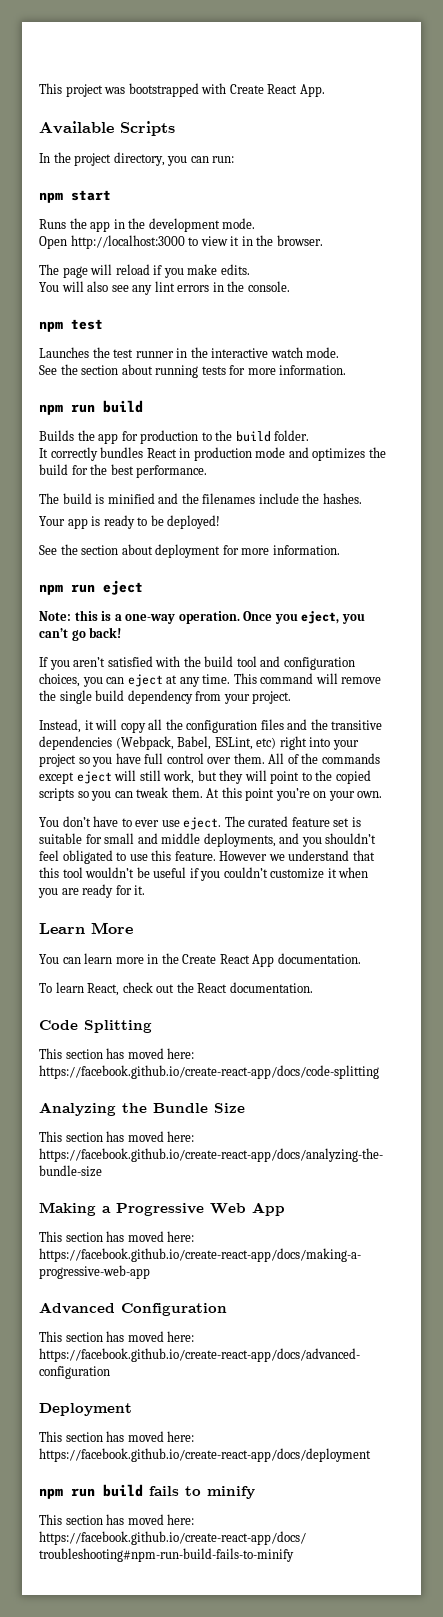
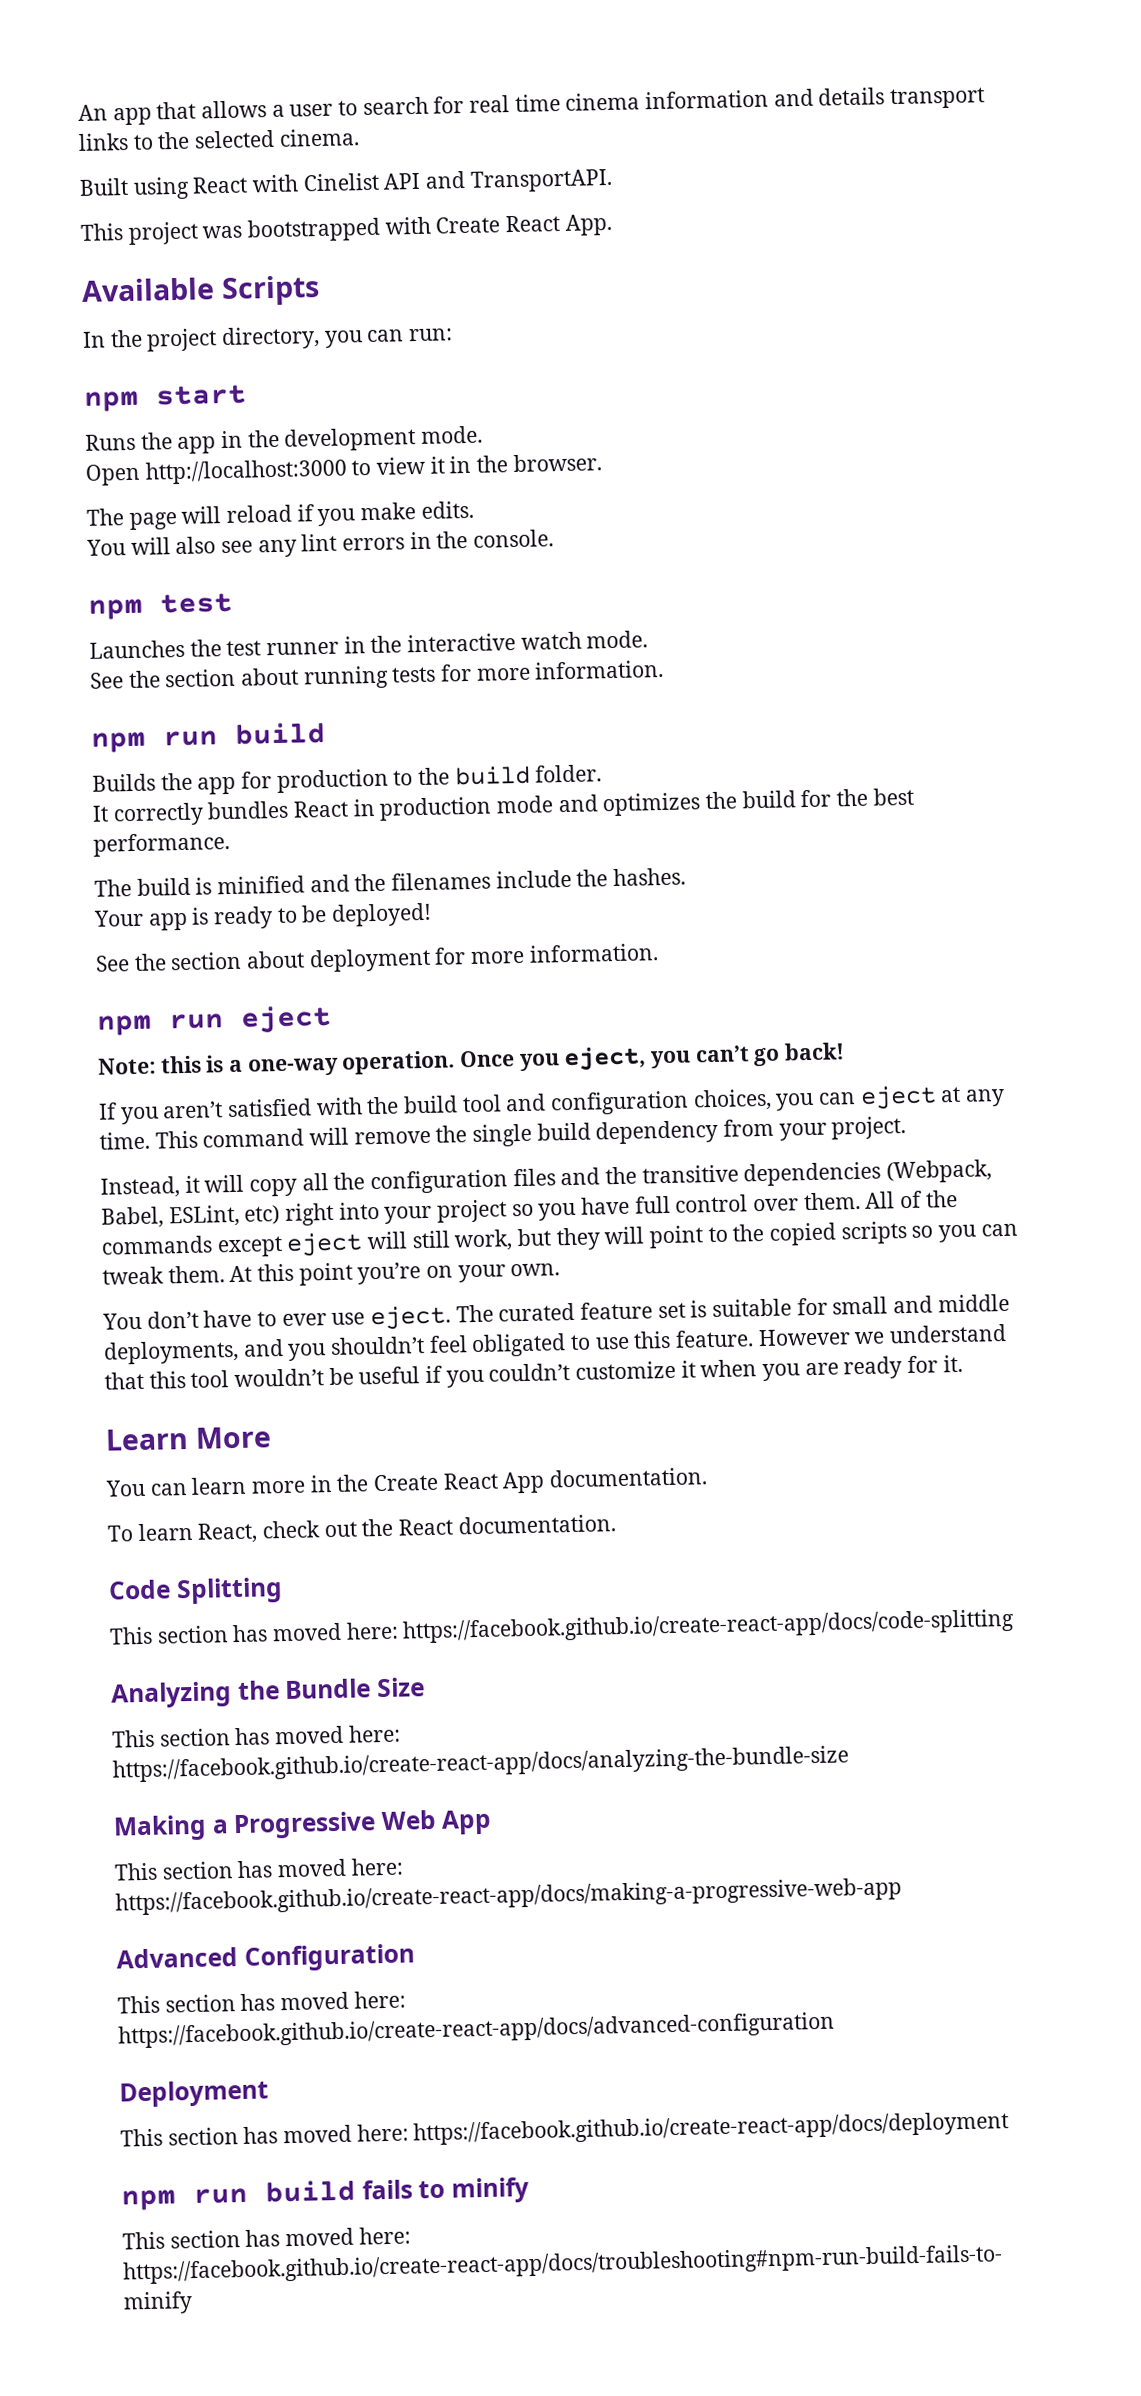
+ An app that allows a user to search for real time cinema information and details transport links to the selected cinema.
+ Built using React with Cinelist API and TransportAPI.

